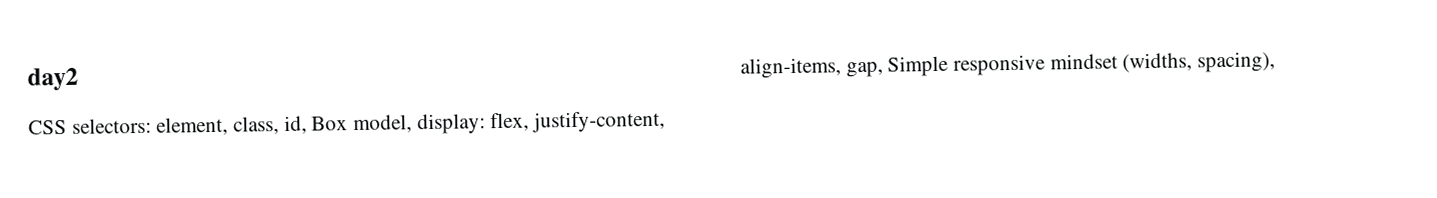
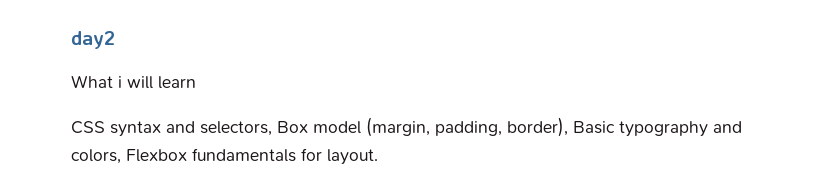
- CSS selectors: element, class, id, Box model, display: flex, justify-content, align-items, gap, Simple responsive mindset (widths, spacing),
+ What i will learn
+ CSS syntax and selectors, Box model (margin, padding, border), Basic typography and colors, Flexbox fundamentals for layout.

